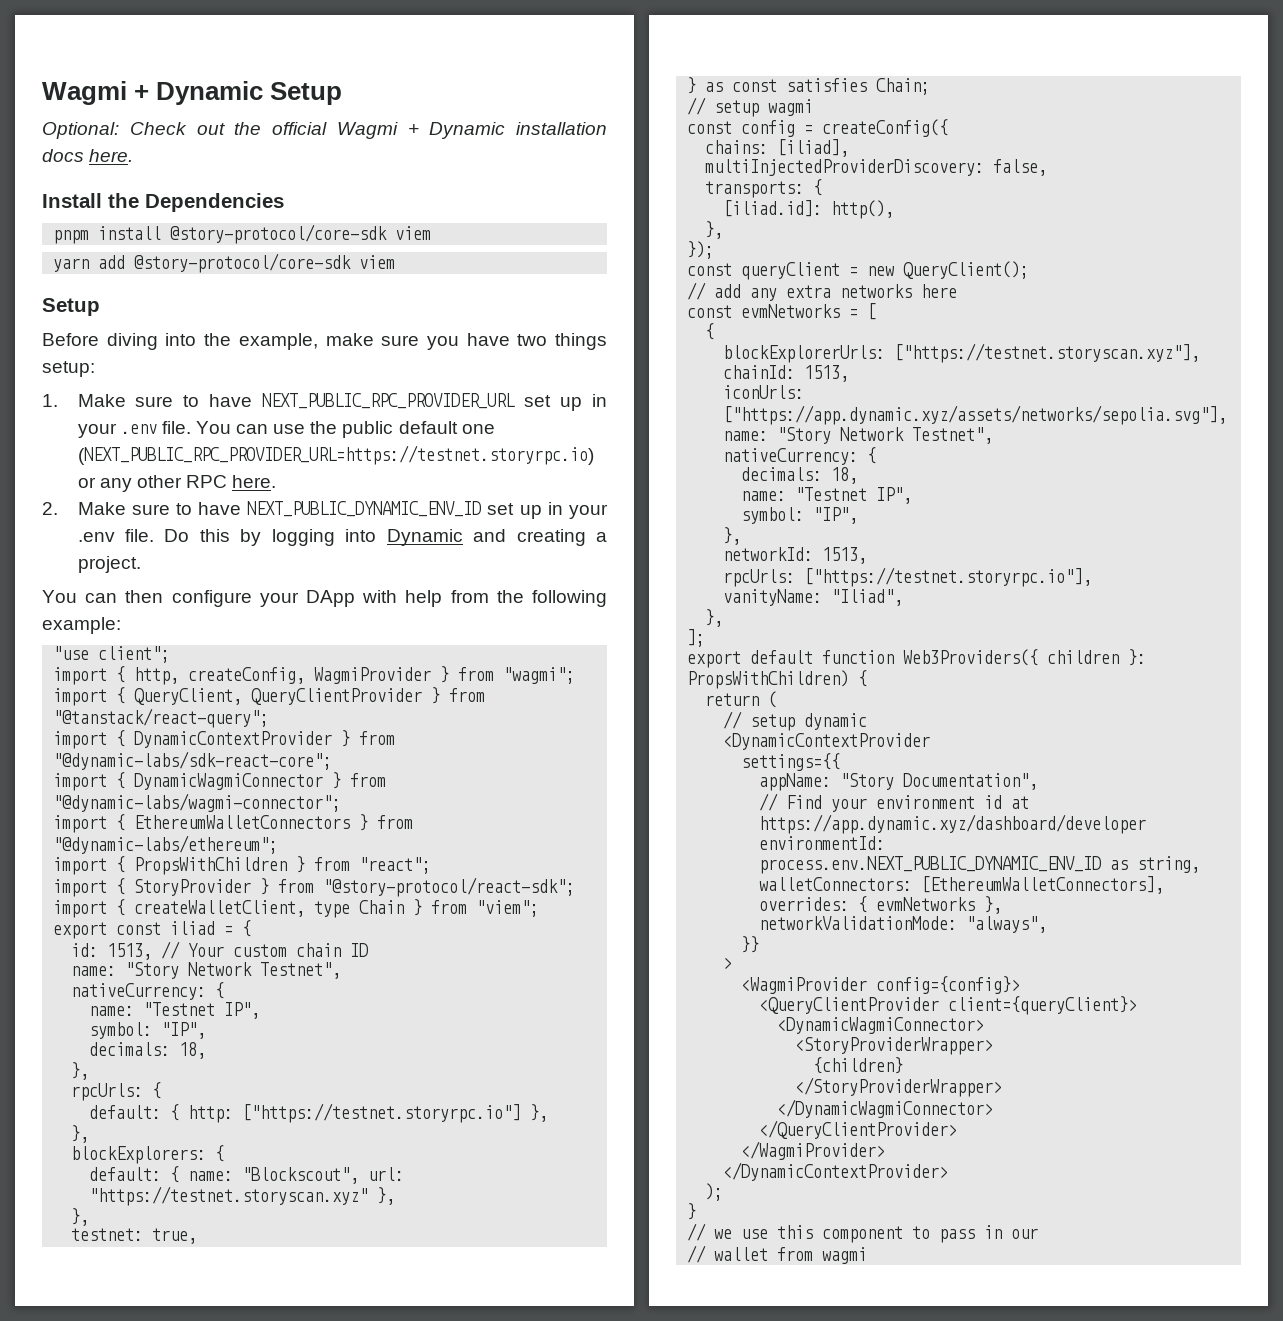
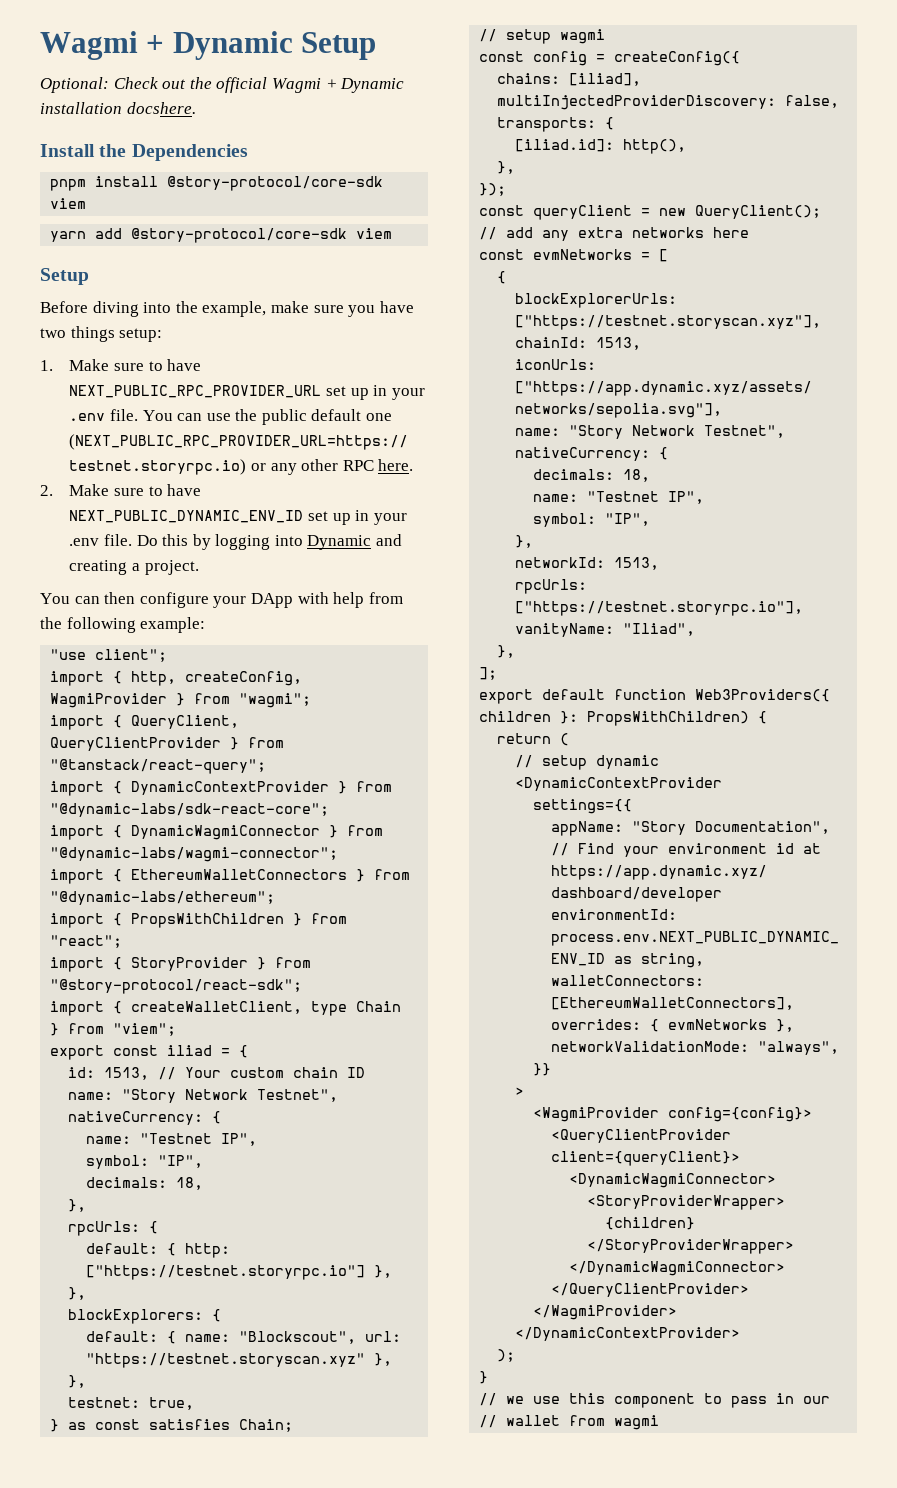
- Optional: Check out the official Wagmi + Dynamic installation docs here.
+ Optional: Check out the official Wagmi + Dynamic installation docshere.

